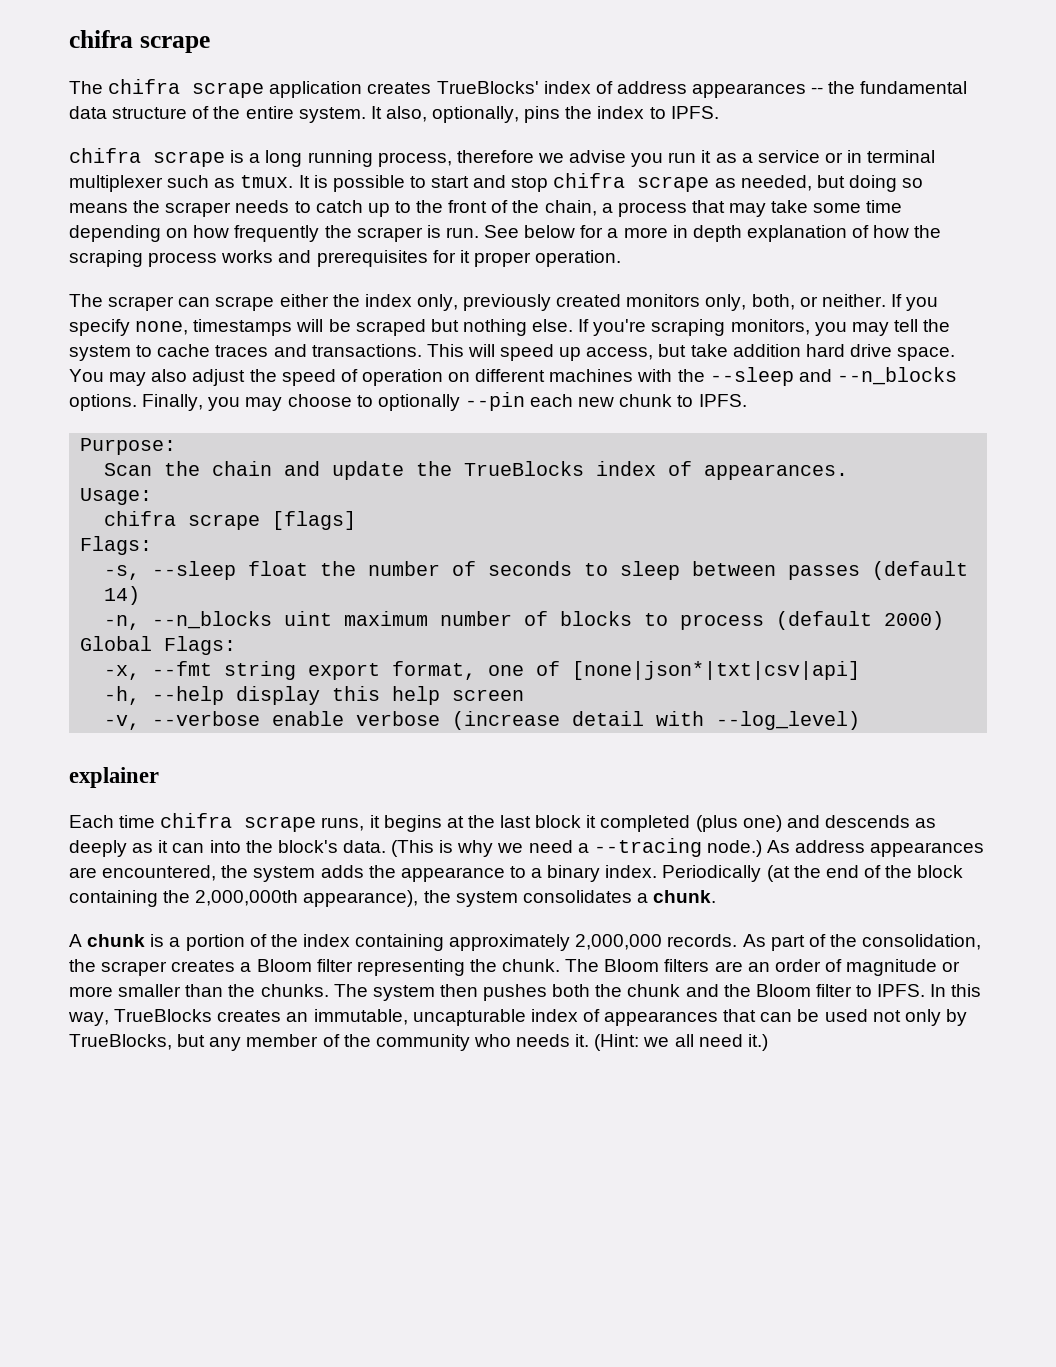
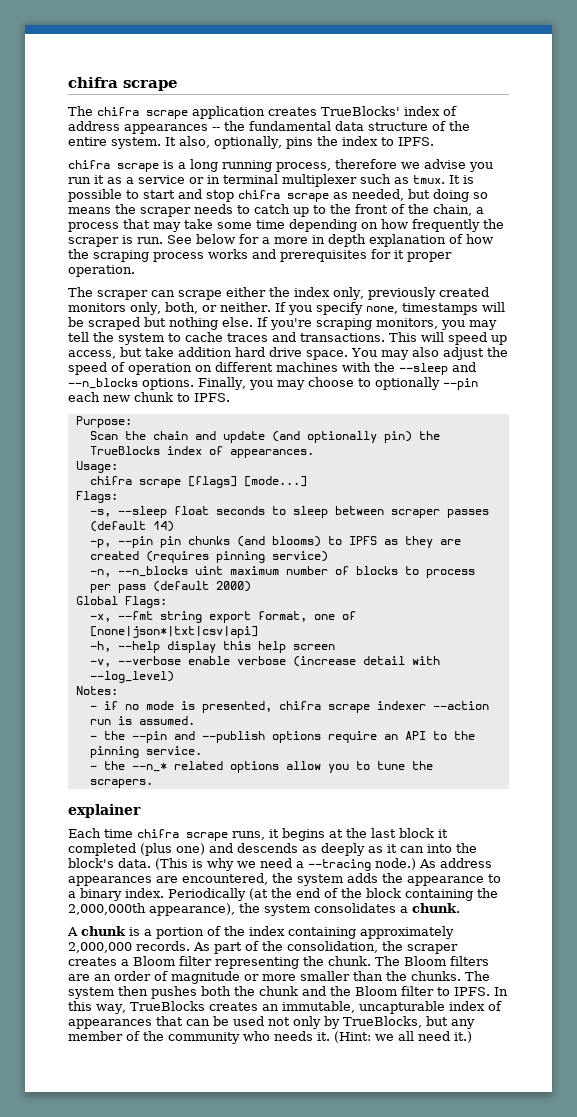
- Scan the chain and update the TrueBlocks index of appearances.
+ Scan the chain and update (and optionally pin) the TrueBlocks index of appearances.
- chifra scrape [flags]
+ chifra scrape [flags] [mode...]
- -s, --sleep float the number of seconds to sleep between passes (default 14)
+ -s, --sleep float seconds to sleep between scraper passes (default 14)
+ -p, --pin pin chunks (and blooms) to IPFS as they are created (requires pinning service)
- -n, --n_blocks uint maximum number of blocks to process (default 2000)
+ -n, --n_blocks uint maximum number of blocks to process per pass (default 2000)
+ Notes:
+ - if no mode is presented, chifra scrape indexer --action run is assumed.
+ - the --pin and --publish options require an API to the pinning service.
+ - the --n_* related options allow you to tune the scrapers.

